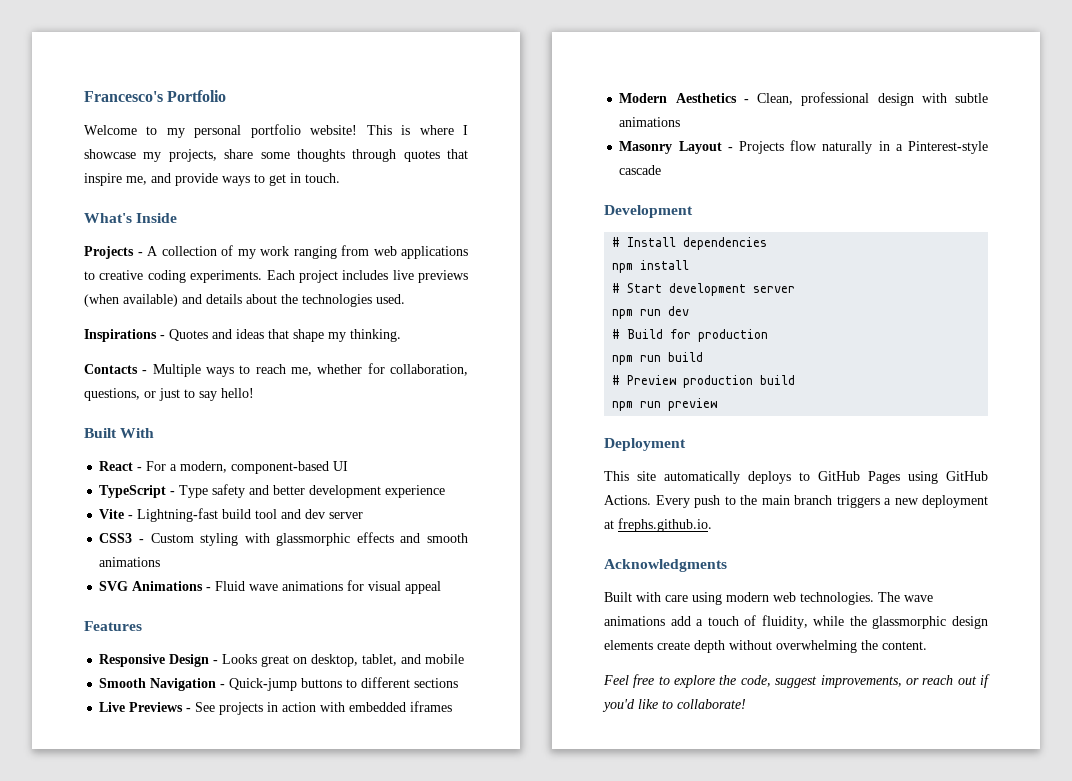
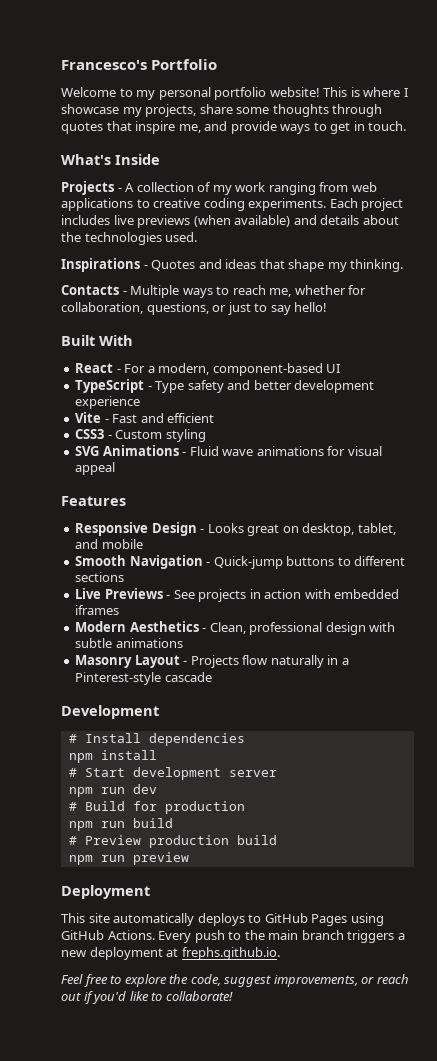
- Vite - Lightning-fast build tool and dev server
- CSS3 - Custom styling with glassmorphic effects and smooth animations
+ Vite - Fast and efficient
+ CSS3 - Custom styling
- Acknowledgments
- Built with care using modern web technologies. The wave animations add a touch of fluidity, while the glassmorphic design elements create depth without overwhelming the content.

